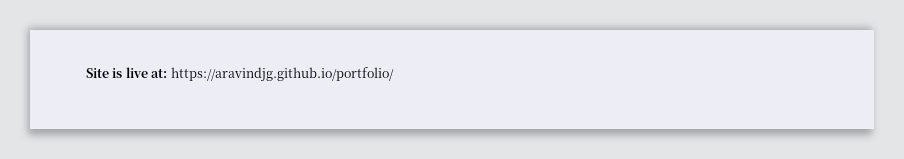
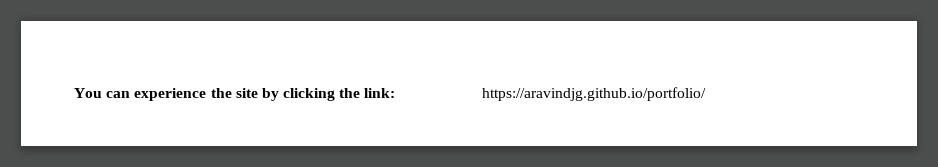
- Site is live at: https://aravindjg.github.io/portfolio/
+ You can experience the site by clicking the link: https://aravindjg.github.io/portfolio/

